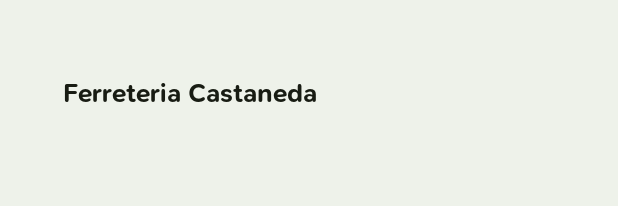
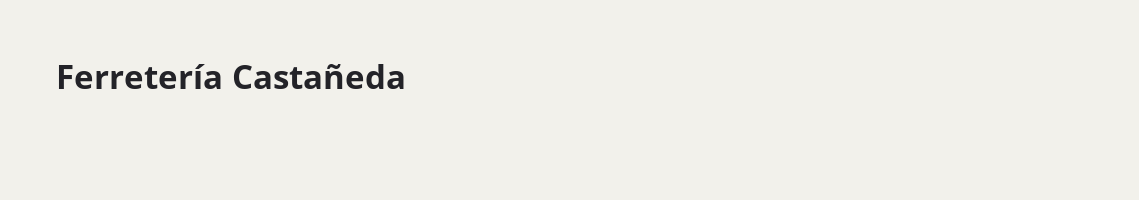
- Ferreteria Castaneda
+ Ferretería Castañeda

